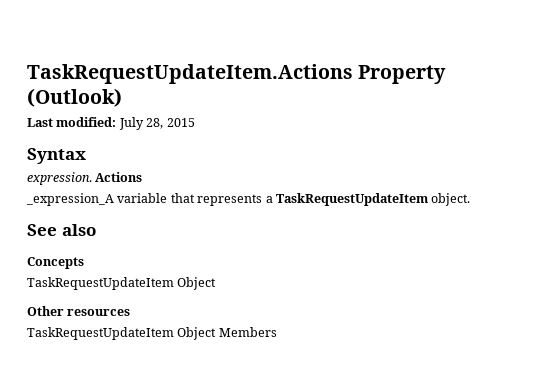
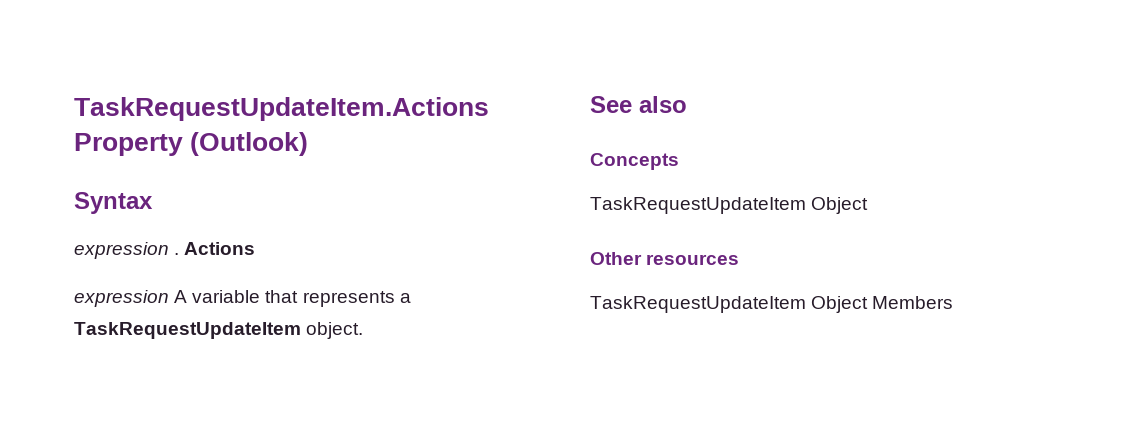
- Last modified: July 28, 2015
- expression.
+ expression .
- _expression_A variable that represents a TaskRequestUpdateItem object.
+ expression A variable that represents a TaskRequestUpdateItem object.

